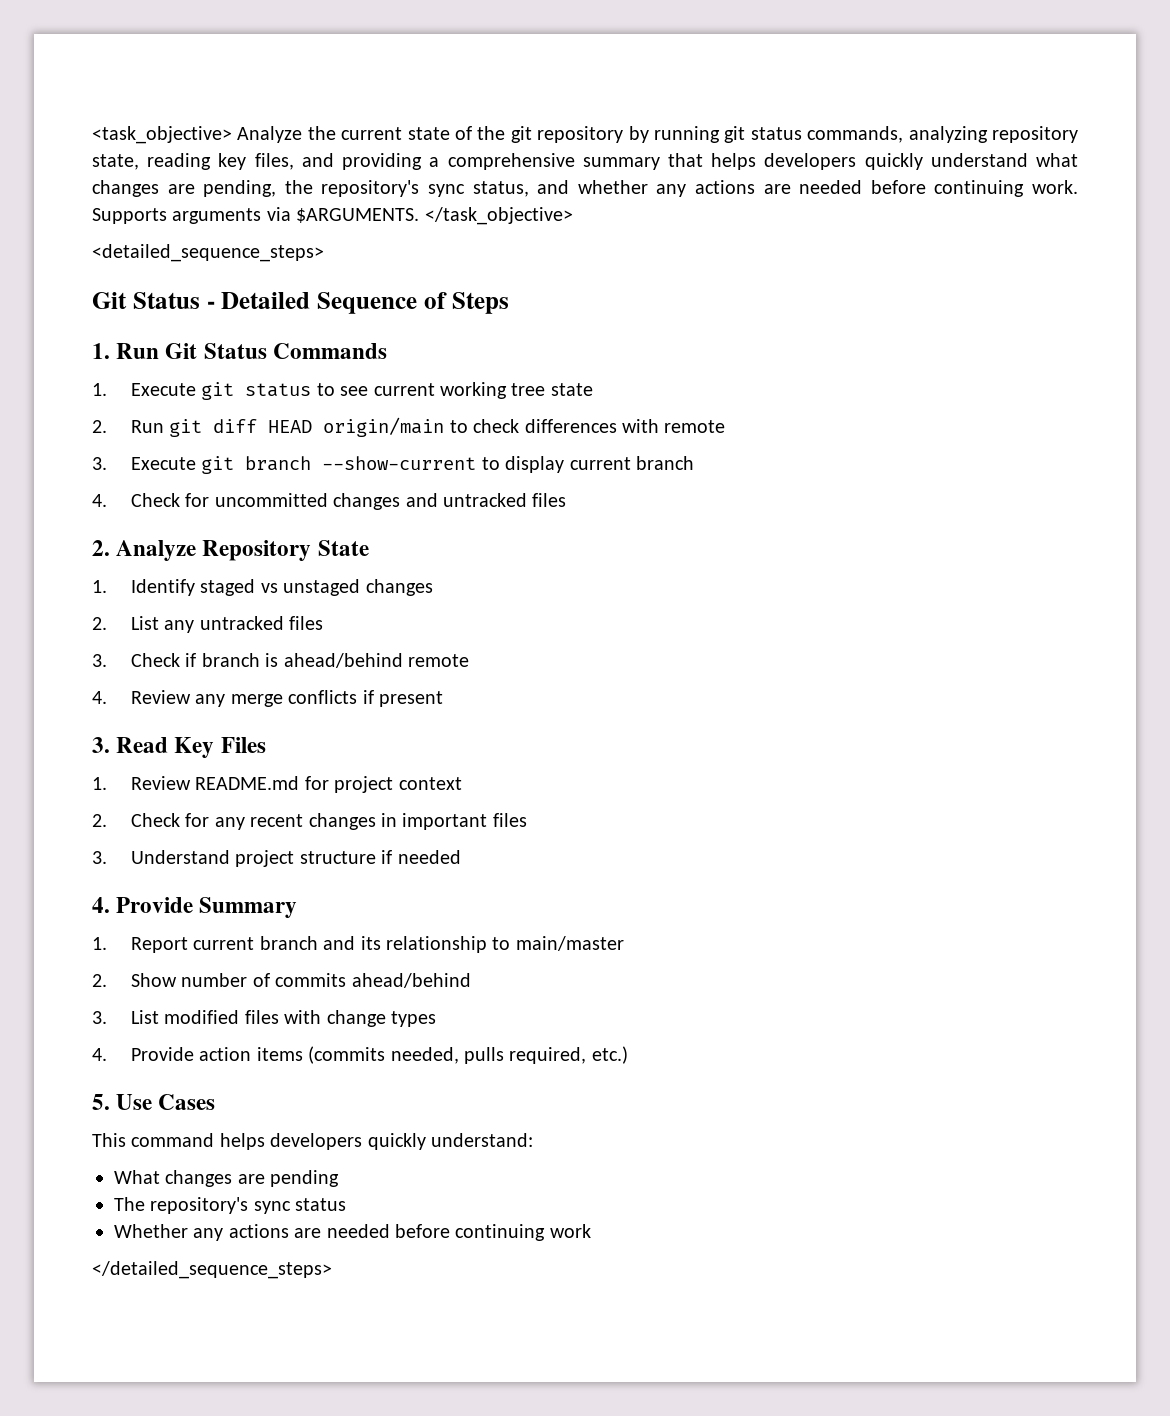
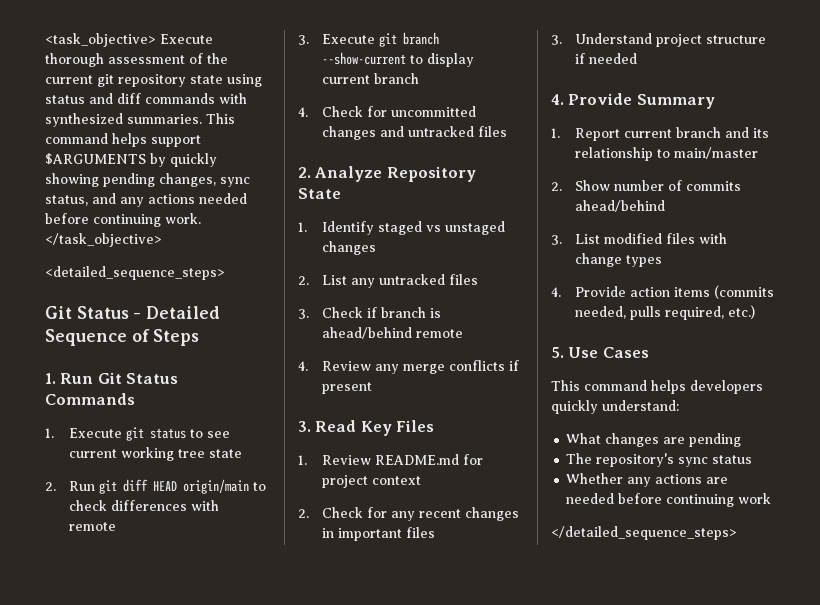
- <task_objective> Analyze the current state of the git repository by running git status commands, analyzing repository state, reading key files, and providing a comprehensive summary that helps developers quickly understand what changes are pending, the repository's sync status, and whether any actions are needed before continuing work.
+ <task_objective> Execute thorough assessment of the current git repository state using status and diff commands with synthesized summaries. This command helps support $ARGUMENTS by quickly showing pending changes, sync status, and any actions needed before continuing work.
- Supports arguments via $ARGUMENTS.

